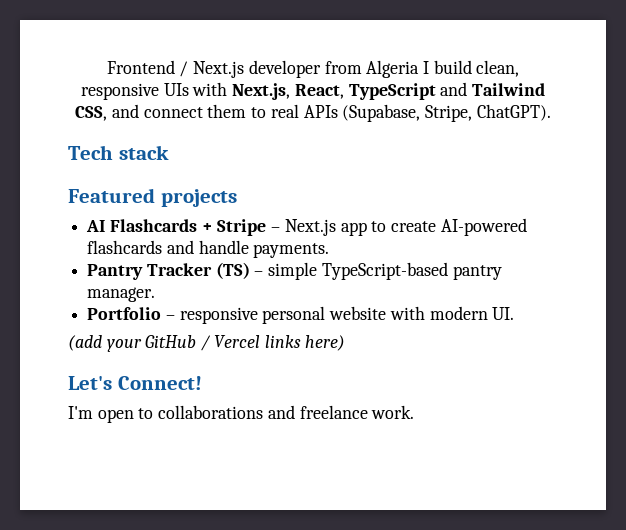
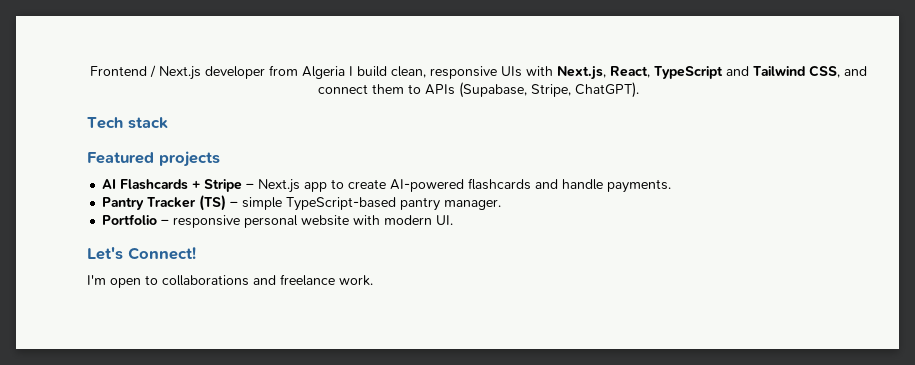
- Frontend / Next.js developer from Algeria I build clean, responsive UIs with Next.js, React, TypeScript and Tailwind CSS, and connect them to real APIs (Supabase, Stripe, ChatGPT).
+ Frontend / Next.js developer from Algeria I build clean, responsive UIs with Next.js, React, TypeScript and Tailwind CSS, and connect them to APIs (Supabase, Stripe, ChatGPT).
- (add your GitHub / Vercel links here)

